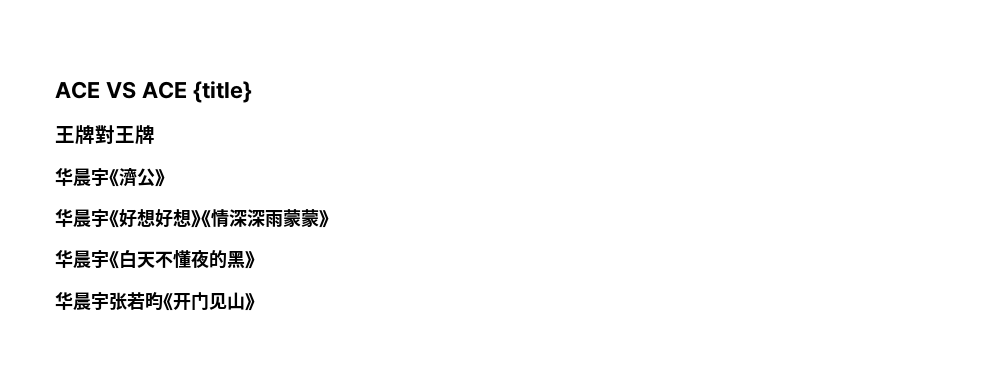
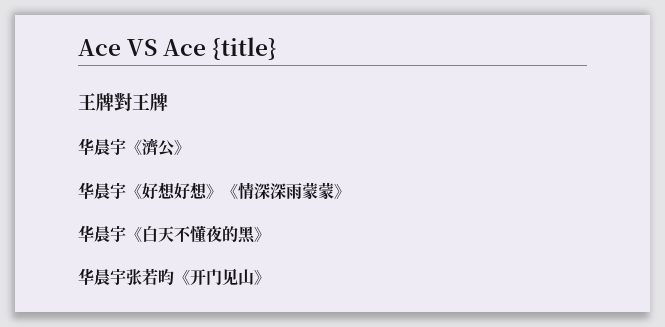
- ACE VS ACE {title}
+ Ace VS Ace {title}

